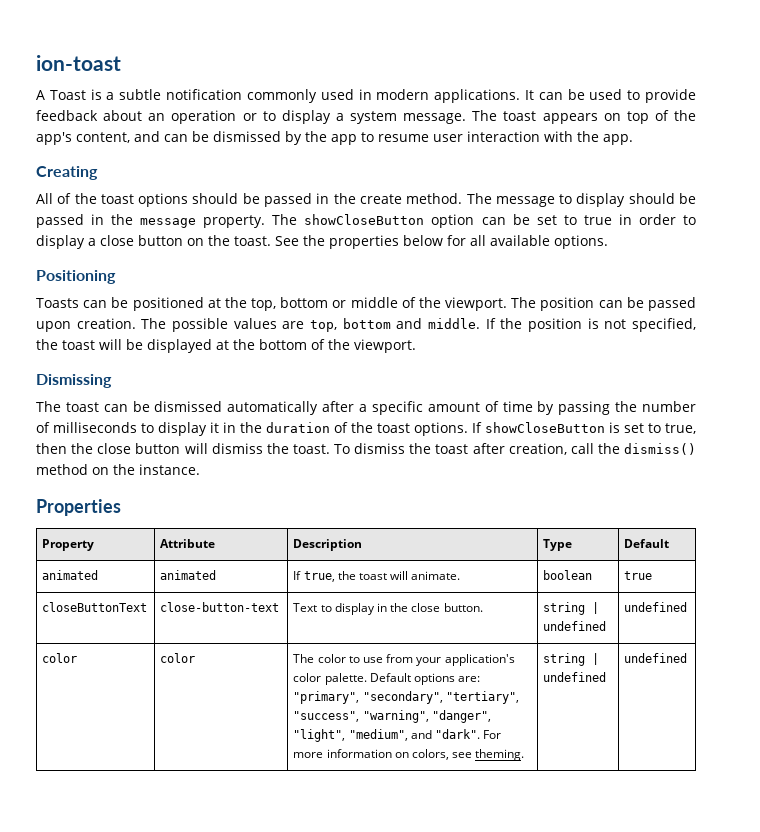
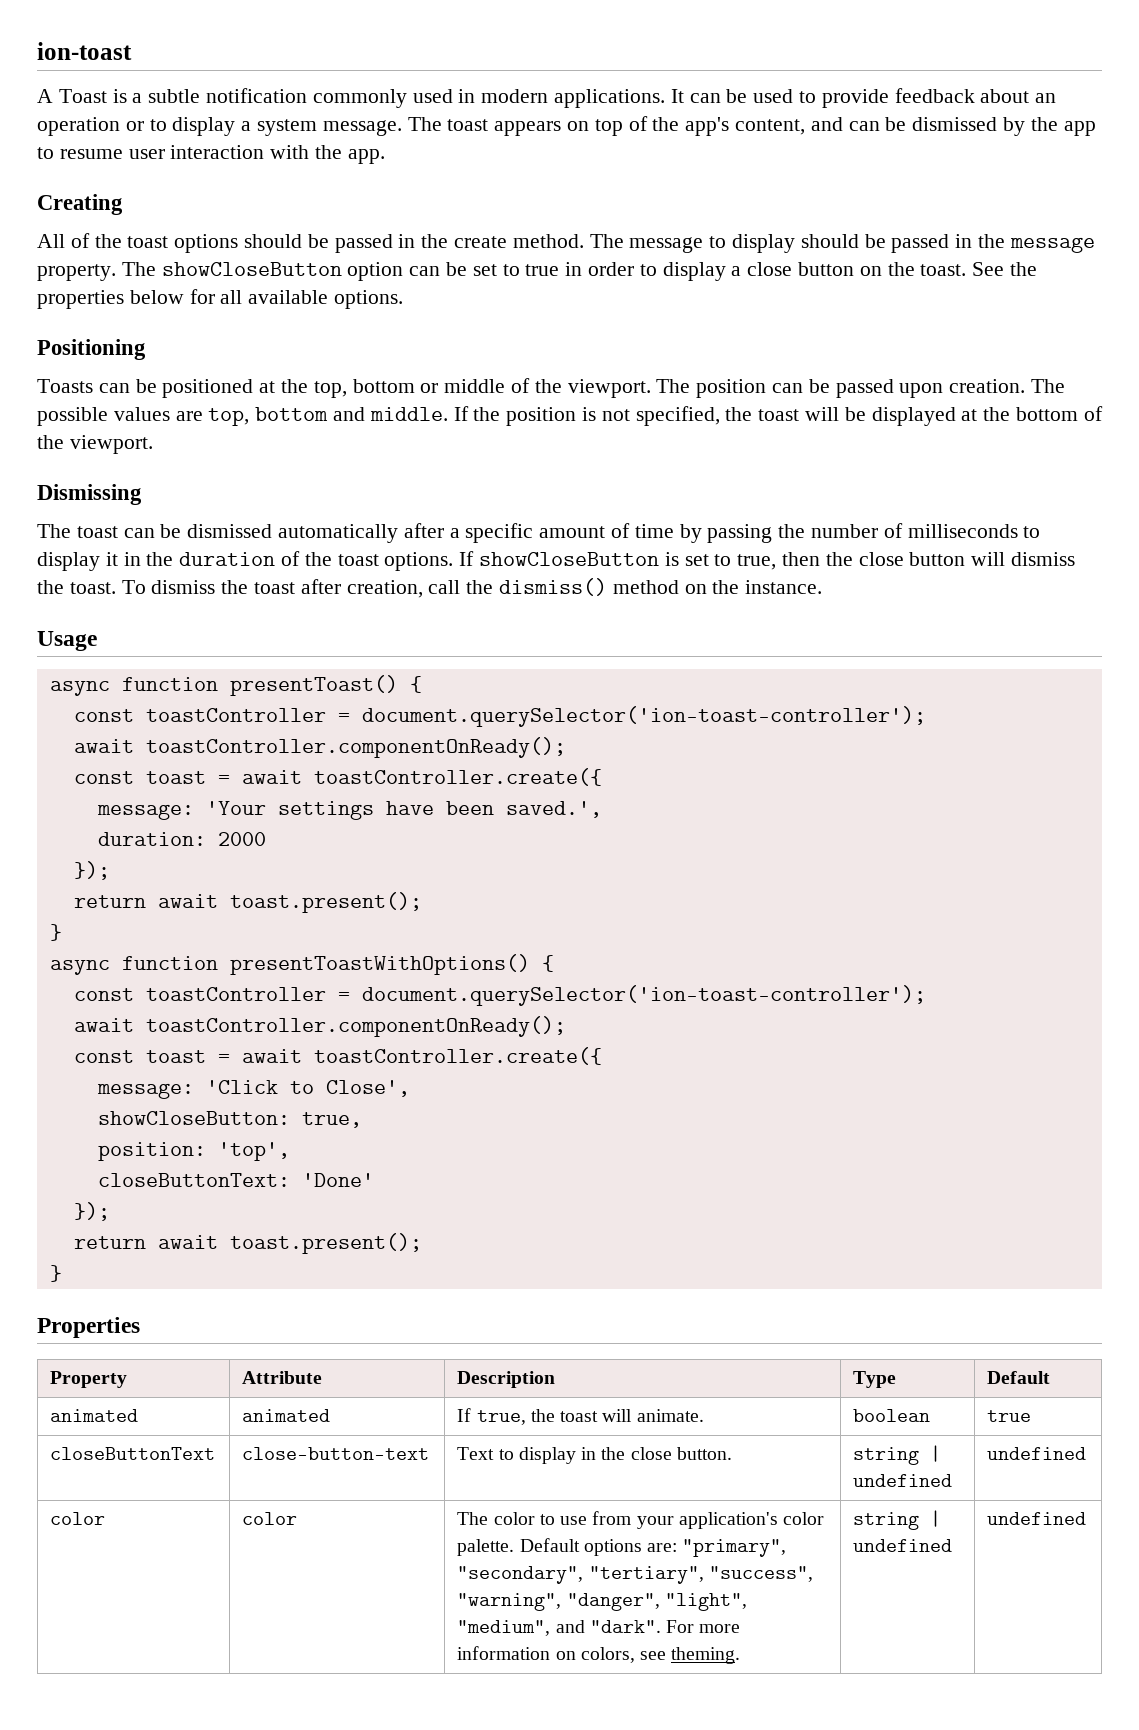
+ Usage
+ async function presentToast() {
+ const toastController = document.querySelector('ion-toast-controller');
+ await toastController.componentOnReady();
+ const toast = await toastController.create({
+ message: 'Your settings have been saved.',
+ duration: 2000
+ });
+ return await toast.present();
+ }
+ async function presentToastWithOptions() {
+ const toastController = document.querySelector('ion-toast-controller');
+ await toastController.componentOnReady();
+ const toast = await toastController.create({
+ message: 'Click to Close',
+ showCloseButton: true,
+ position: 'top',
+ closeButtonText: 'Done'
+ });
+ return await toast.present();
+ }

